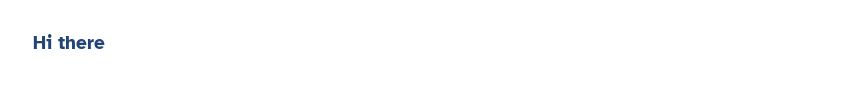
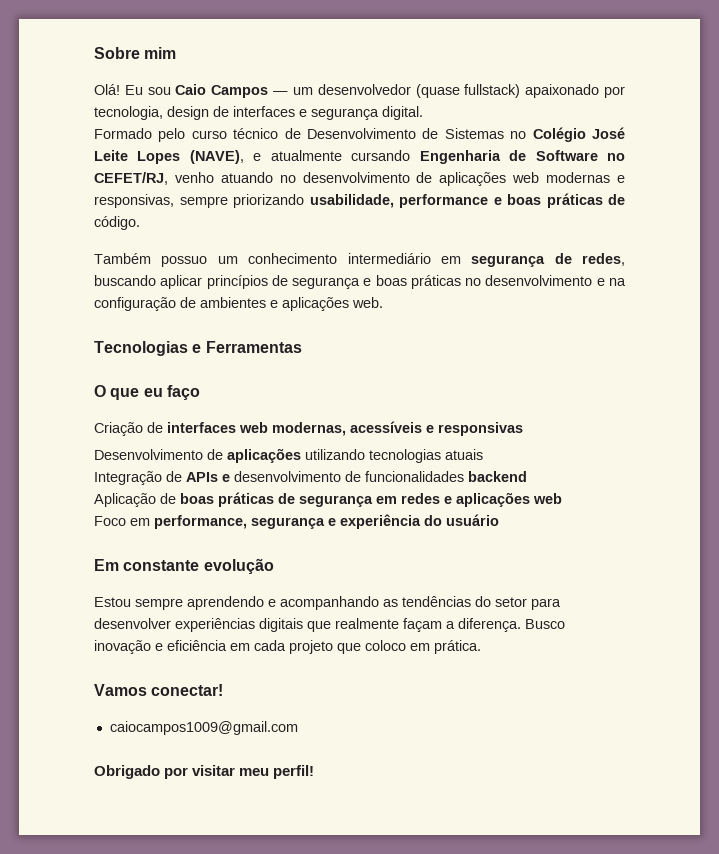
- Hi there
+ Sobre mim
+ Olá! Eu sou Caio Campos — um desenvolvedor (quase fullstack) apaixonado por tecnologia, design de interfaces e segurança digital.
+ Formado pelo curso técnico de Desenvolvimento de Sistemas no Colégio José Leite Lopes (NAVE), e atualmente cursando Engenharia de Software no CEFET/RJ, venho atuando no desenvolvimento de aplicações web modernas e responsivas, sempre priorizando usabilidade, performance e boas práticas de código.
+ Também possuo um conhecimento intermediário em segurança de redes, buscando aplicar princípios de segurança e boas práticas no desenvolvimento e na configuração de ambientes e aplicações web.
+ Tecnologias e Ferramentas
+ O que eu faço
+ Criação de interfaces web modernas, acessíveis e responsivas
+ Desenvolvimento de aplicações utilizando tecnologias atuais
+ Integração de APIs e desenvolvimento de funcionalidades backend
+ Aplicação de boas práticas de segurança em redes e aplicações web
+ Foco em performance, segurança e experiência do usuário
+ Em constante evolução
+ Estou sempre aprendendo e acompanhando as tendências do setor para desenvolver experiências digitais que realmente façam a diferença. Busco inovação e eficiência em cada projeto que coloco em prática.
+ Vamos conectar!
+ caiocampos1009@gmail.com
+ Obrigado por visitar meu perfil!

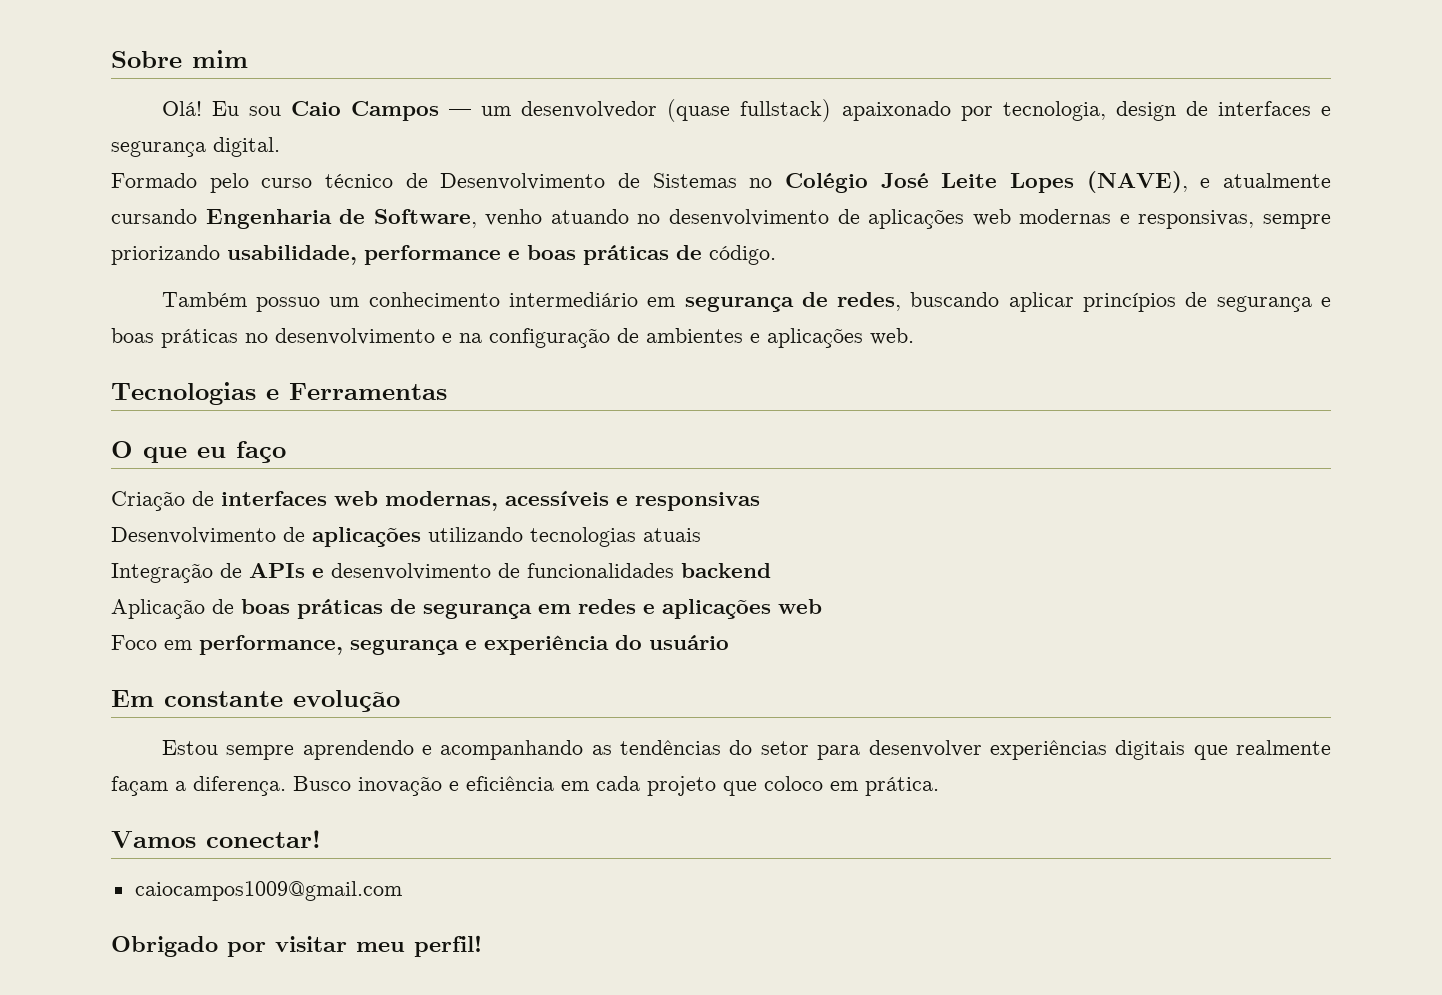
- Formado pelo curso técnico de Desenvolvimento de Sistemas no Colégio José Leite Lopes (NAVE), e atualmente cursando Engenharia de Software no CEFET/RJ, venho atuando no desenvolvimento de aplicações web modernas e responsivas, sempre priorizando usabilidade, performance e boas práticas de código.
+ Formado pelo curso técnico de Desenvolvimento de Sistemas no Colégio José Leite Lopes (NAVE), e atualmente cursando Engenharia de Software, venho atuando no desenvolvimento de aplicações web modernas e responsivas, sempre priorizando usabilidade, performance e boas práticas de código.

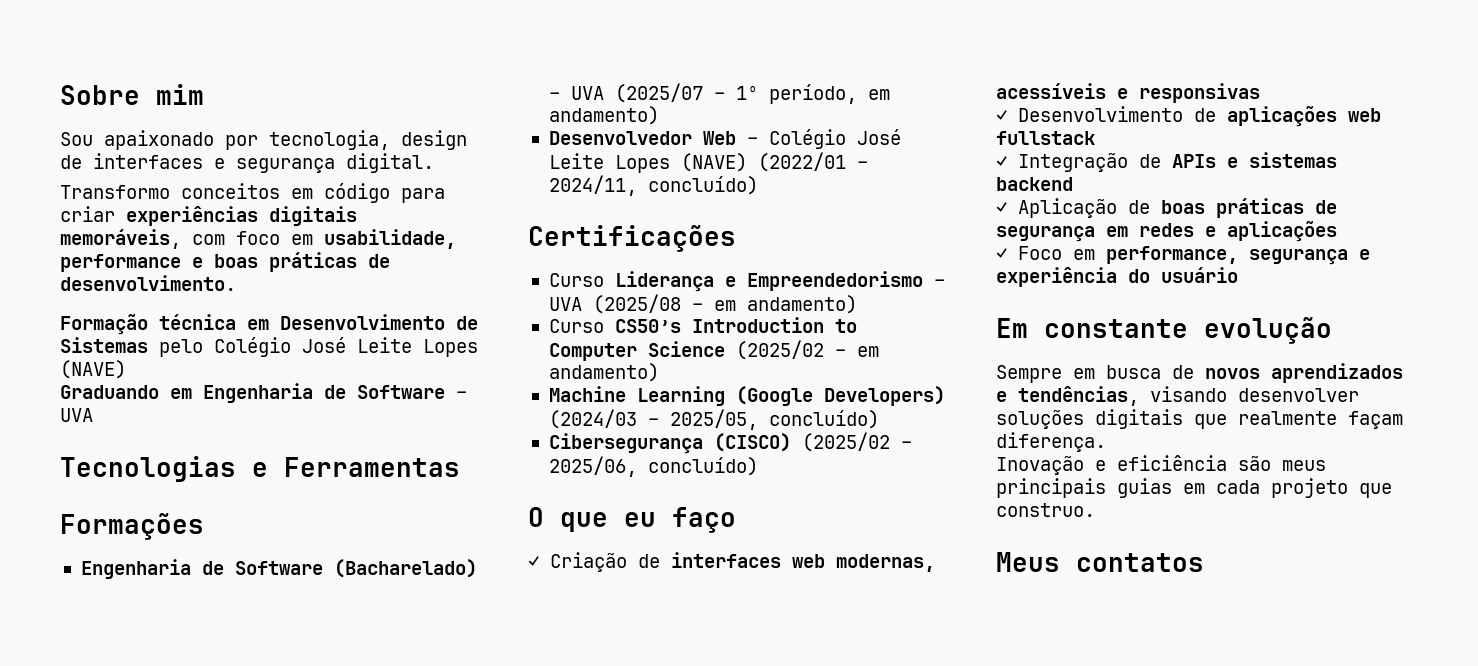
- Olá! Eu sou Caio Campos — um desenvolvedor (quase fullstack) apaixonado por tecnologia, design de interfaces e segurança digital.
+ Sou apaixonado por tecnologia, design de interfaces e segurança digital.
- Formado pelo curso técnico de Desenvolvimento de Sistemas no Colégio José Leite Lopes (NAVE), e atualmente cursando Engenharia de Software, venho atuando no desenvolvimento de aplicações web modernas e responsivas, sempre priorizando usabilidade, performance e boas práticas de código.
- Também possuo um conhecimento intermediário em segurança de redes, buscando aplicar princípios de segurança e boas práticas no desenvolvimento e na configuração de ambientes e aplicações web.
+ Transformo conceitos em código para criar experiências digitais memoráveis, com foco em usabilidade, performance e boas práticas de desenvolvimento.
+ Formação técnica em Desenvolvimento de Sistemas pelo Colégio José Leite Lopes (NAVE)
+ Graduando em Engenharia de Software – UVA
  Tecnologias e Ferramentas
+ Formações
+ Engenharia de Software (Bacharelado) – UVA (2025/07 – 1º período, em andamento)
+ Desenvolvedor Web – Colégio José Leite Lopes (NAVE) (2022/01 – 2024/11, concluído)
+ Certificações
+ Curso Liderança e Empreendedorismo – UVA (2025/08 – em andamento)
+ Curso CS50’s Introduction to Computer Science (2025/02 – em andamento)
+ Machine Learning (Google Developers) (2024/03 – 2025/05, concluído)
+ Cibersegurança (CISCO) (2025/02 – 2025/06, concluído)
- Criação de interfaces web modernas, acessíveis e responsivas
+ ✓ Criação de interfaces web modernas, acessíveis e responsivas
- Desenvolvimento de aplicações utilizando tecnologias atuais
- Integração de APIs e desenvolvimento de funcionalidades backend
+ ✓ Desenvolvimento de aplicações web fullstack
+ ✓ Integração de APIs e sistemas backend
- Aplicação de boas práticas de segurança em redes e aplicações web
- Foco em performance, segurança e experiência do usuário
+ ✓ Aplicação de boas práticas de segurança em redes e aplicações
+ ✓ Foco em performance, segurança e experiência do usuário
- Estou sempre aprendendo e acompanhando as tendências do setor para desenvolver experiências digitais que realmente façam a diferença. Busco inovação e eficiência em cada projeto que coloco em prática.
- Vamos conectar!
- caiocampos1009@gmail.com
- Obrigado por visitar meu perfil!
+ Sempre em busca de novos aprendizados e tendências, visando desenvolver soluções digitais que realmente façam diferença.
+ Inovação e eficiência são meus principais guias em cada projeto que construo.
+ Meus contatos

